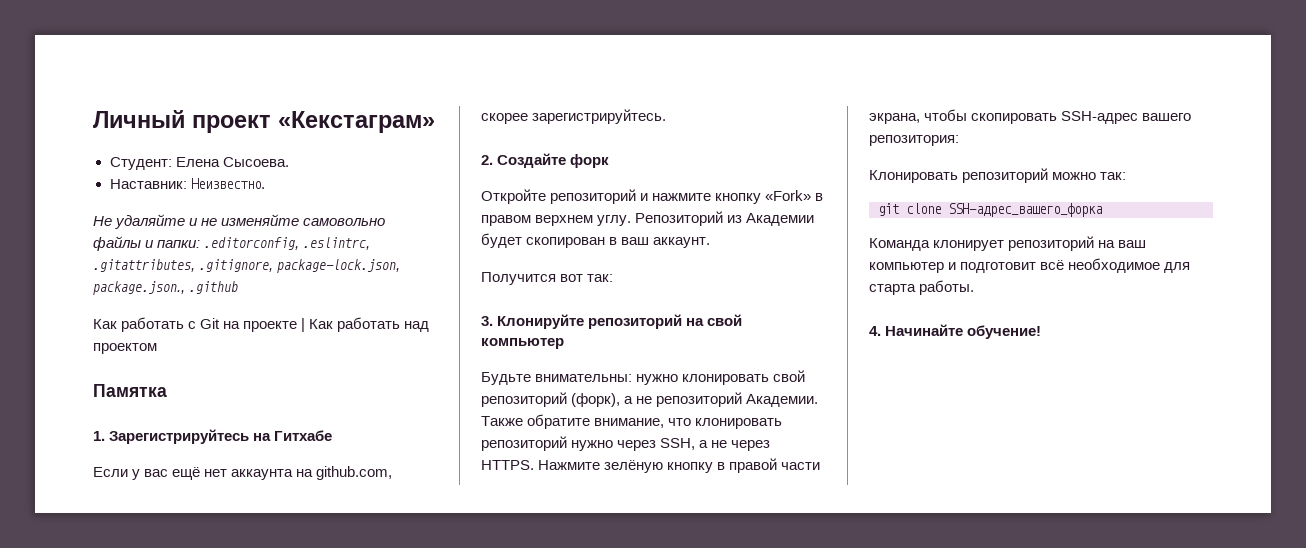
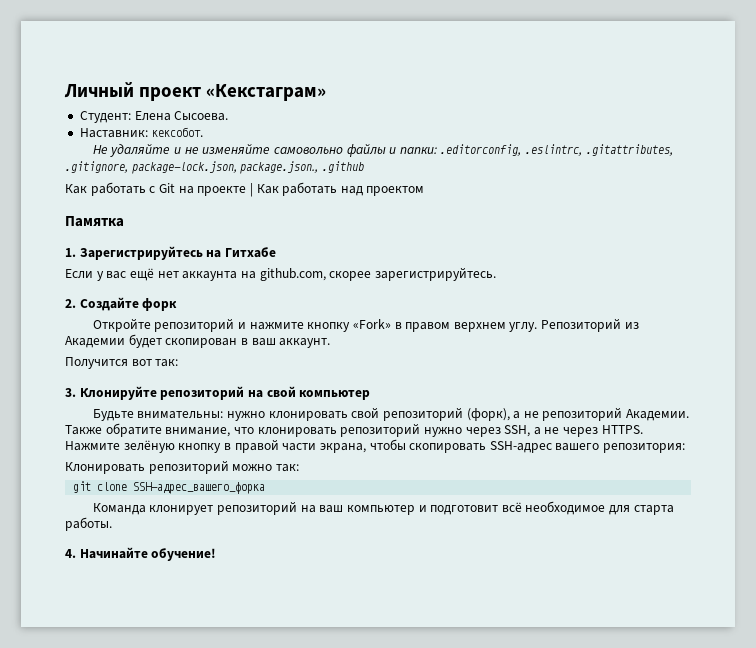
- Наставник: Неизвестно.
+ Наставник: кексобот.

